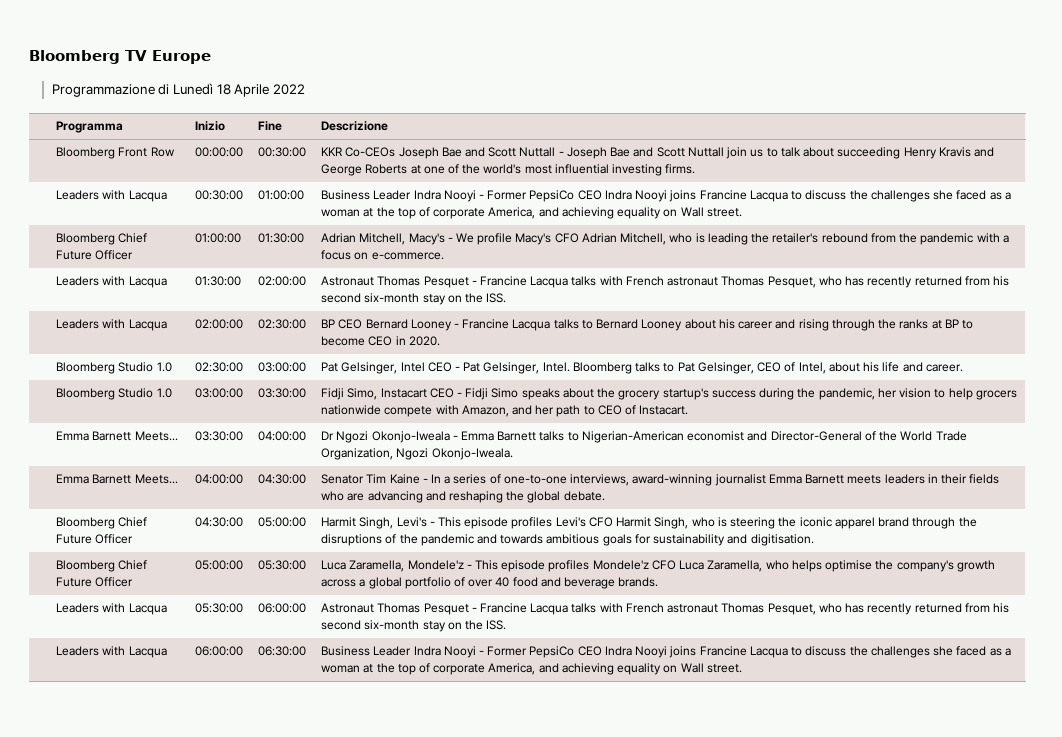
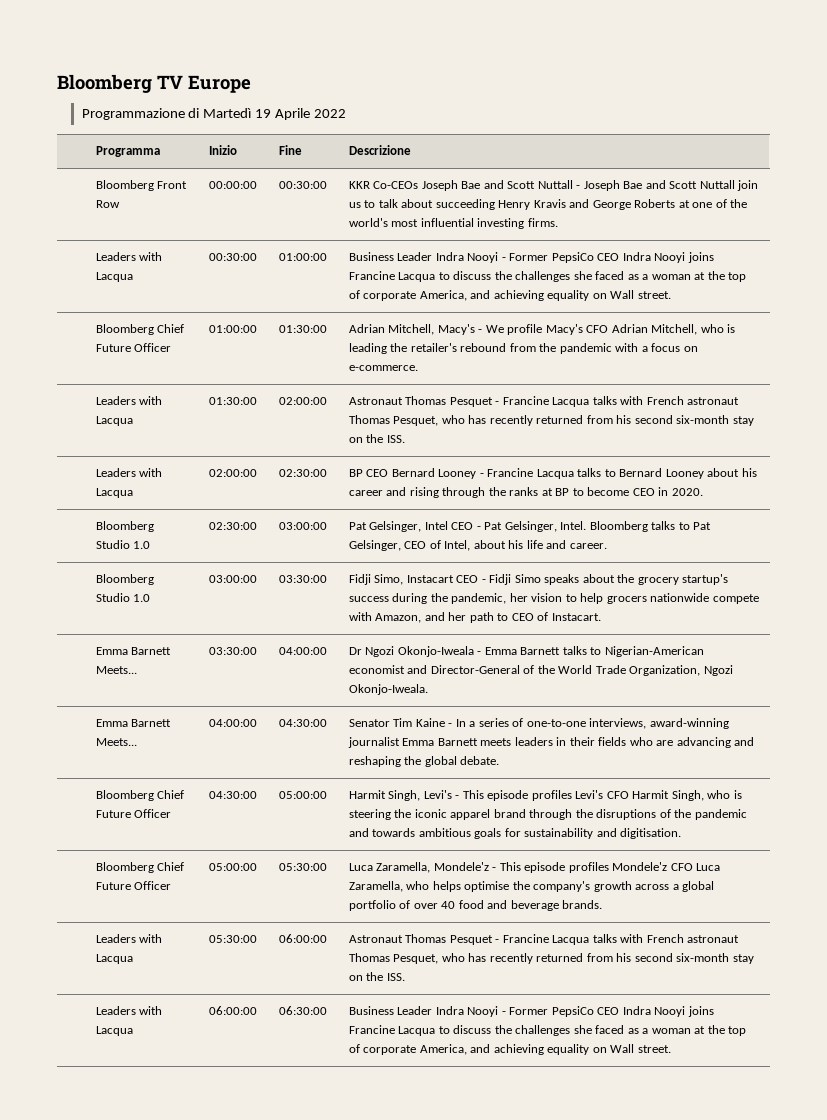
- Programmazione di Lunedì 18 Aprile 2022
+ Programmazione di Martedì 19 Aprile 2022

